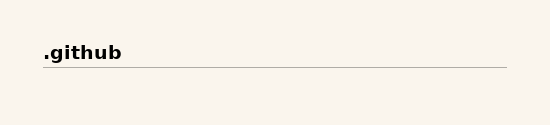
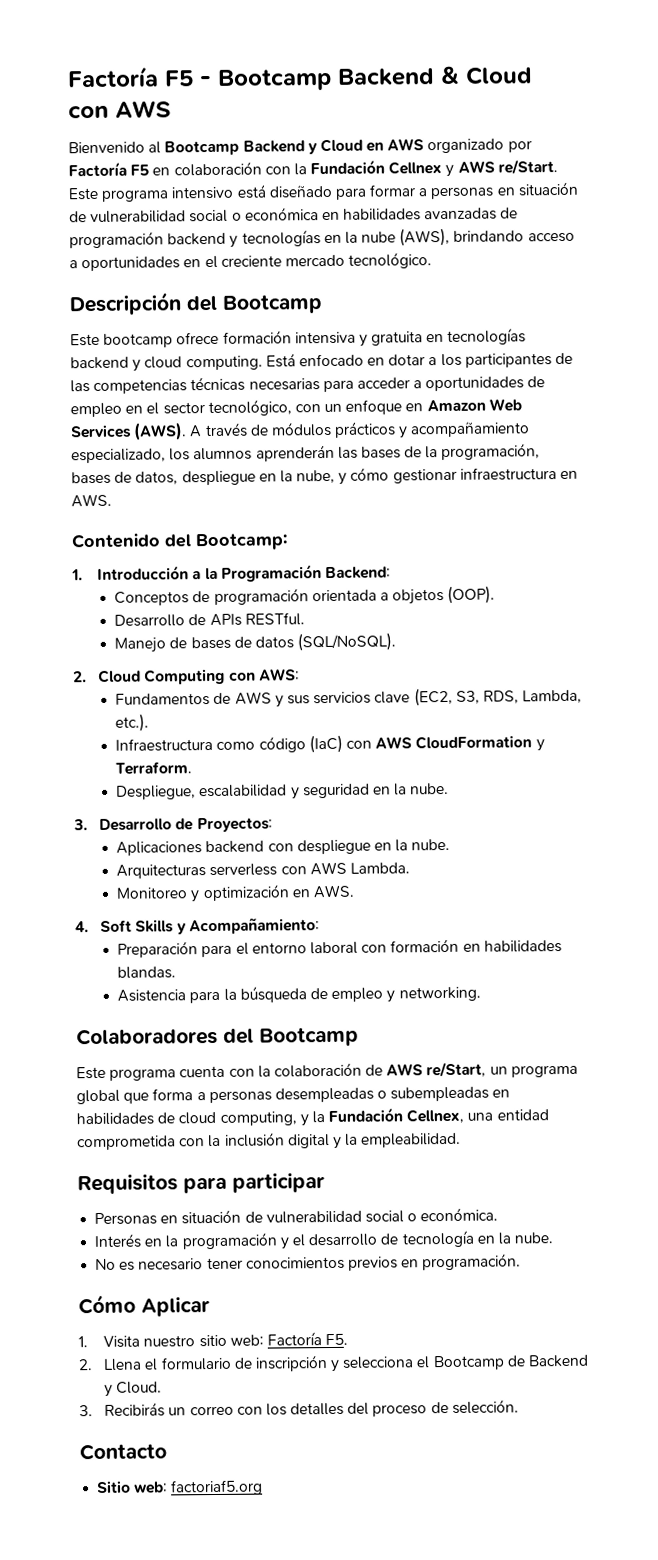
- .github
+ Factoría F5 - Bootcamp Backend & Cloud con AWS
+ Bienvenido al Bootcamp Backend y Cloud en AWS organizado por Factoría F5 en colaboración con la Fundación Cellnex y AWS re/Start. Este programa intensivo está diseñado para formar a personas en situación de vulnerabilidad social o económica en habilidades avanzadas de programación backend y tecnologías en la nube (AWS), brindando acceso a oportunidades en el creciente mercado tecnológico.
+ Descripción del Bootcamp
+ Este bootcamp ofrece formación intensiva y gratuita en tecnologías backend y cloud computing. Está enfocado en dotar a los participantes de las competencias técnicas necesarias para acceder a oportunidades de empleo en el sector tecnológico, con un enfoque en Amazon Web Services (AWS). A través de módulos prácticos y acompañamiento especializado, los alumnos aprenderán las bases de la programación, bases de datos, despliegue en la nube, y cómo gestionar infraestructura en AWS.
+ Contenido del Bootcamp:
+ 1. Introducción a la Programación Backend:
+ Conceptos de programación orientada a objetos (OOP).
+ Desarrollo de APIs RESTful.
+ Manejo de bases de datos (SQL/NoSQL).
+ 2. Cloud Computing con AWS:
+ Fundamentos de AWS y sus servicios clave (EC2, S3, RDS, Lambda, etc.).
+ Infraestructura como código (IaC) con AWS CloudFormation y Terraform.
+ Despliegue, escalabilidad y seguridad en la nube.
+ 3. Desarrollo de Proyectos:
+ Aplicaciones backend con despliegue en la nube.
+ Arquitecturas serverless con AWS Lambda.
+ Monitoreo y optimización en AWS.
+ 4. Soft Skills y Acompañamiento:
+ Preparación para el entorno laboral con formación en habilidades blandas.
+ Asistencia para la búsqueda de empleo y networking.
+ Colaboradores del Bootcamp
+ Este programa cuenta con la colaboración de AWS re/Start, un programa global que forma a personas desempleadas o subempleadas en habilidades de cloud computing, y la Fundación Cellnex, una entidad comprometida con la inclusión digital y la empleabilidad.
+ Requisitos para participar
+ Personas en situación de vulnerabilidad social o económica.
+ Interés en la programación y el desarrollo de tecnología en la nube.
+ No es necesario tener conocimientos previos en programación.
+ Cómo Aplicar
+ 1. Visita nuestro sitio web: Factoría F5.
+ 2. Llena el formulario de inscripción y selecciona el Bootcamp de Backend y Cloud.
+ 3. Recibirás un correo con los detalles del proceso de selección.
+ Contacto
+ Sitio web: factoriaf5.org

